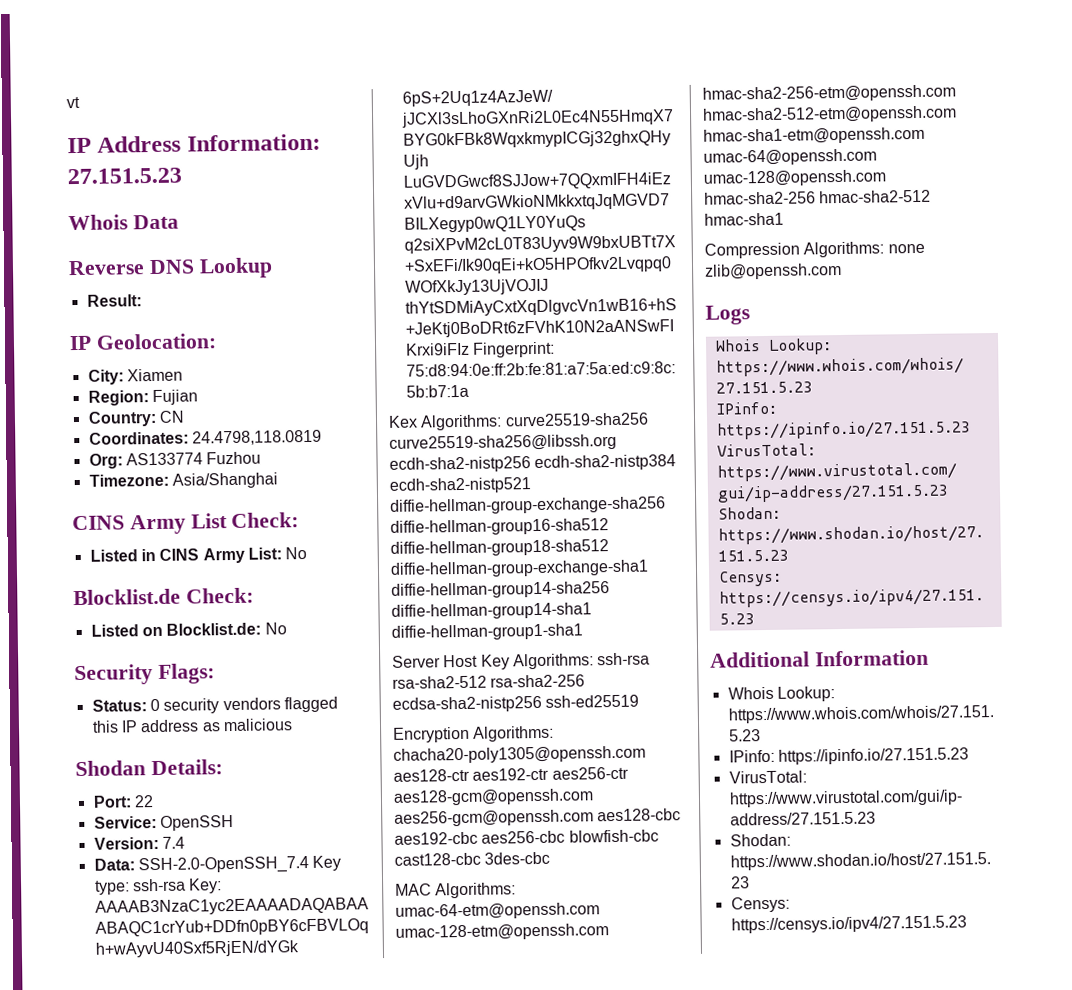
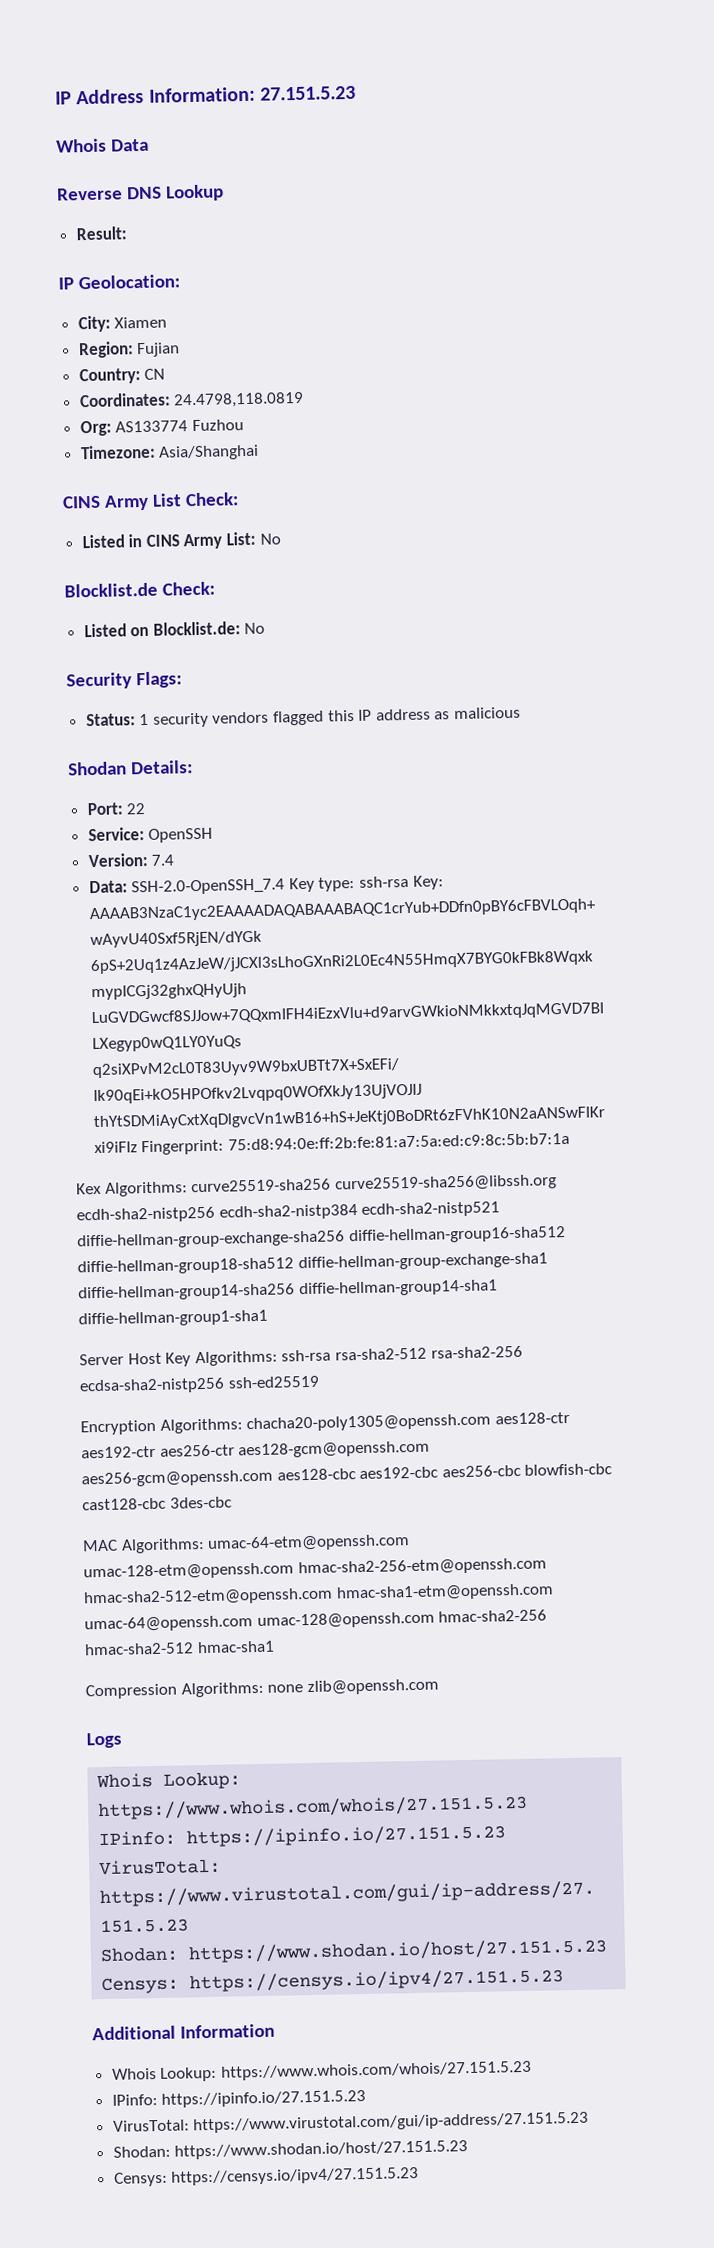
- vt
- Status: 0 security vendors flagged this IP address as malicious
+ Status: 1 security vendors flagged this IP address as malicious

